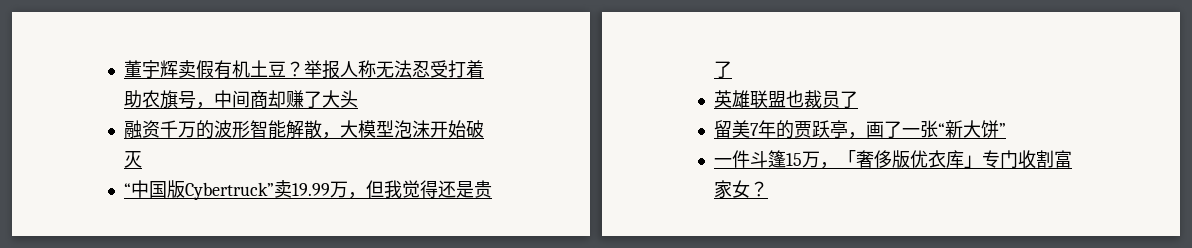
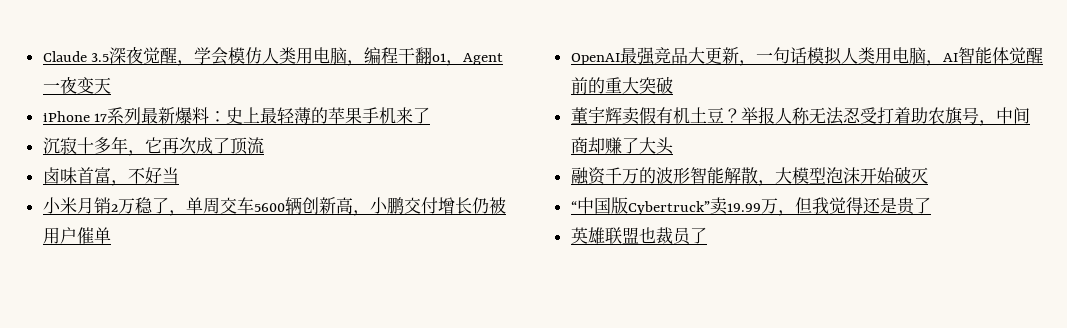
+ Claude 3.5深夜觉醒，学会模仿人类用电脑，编程干翻o1，Agent一夜变天
+ iPhone 17系列最新爆料：史上最轻薄的苹果手机来了
+ 沉寂十多年，它再次成了顶流
+ 卤味首富，不好当
+ 小米月销2万稳了，单周交车5600辆创新高，小鹏交付增长仍被用户催单
+ OpenAI最强竞品大更新，一句话模拟人类用电脑，AI智能体觉醒前的重大突破
- 留美7年的贾跃亭，画了一张“新大饼”
- 一件斗篷15万，「奢侈版优衣库」专门收割富家女？

